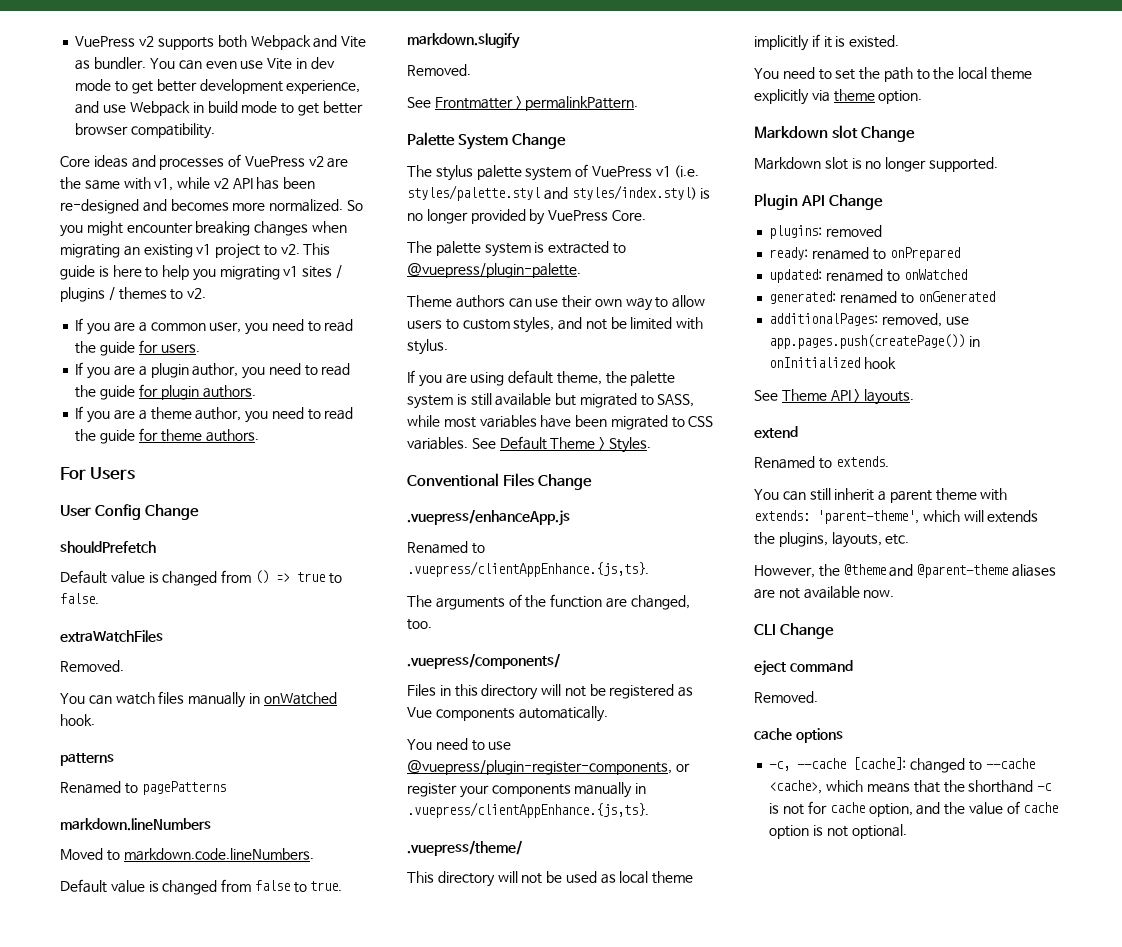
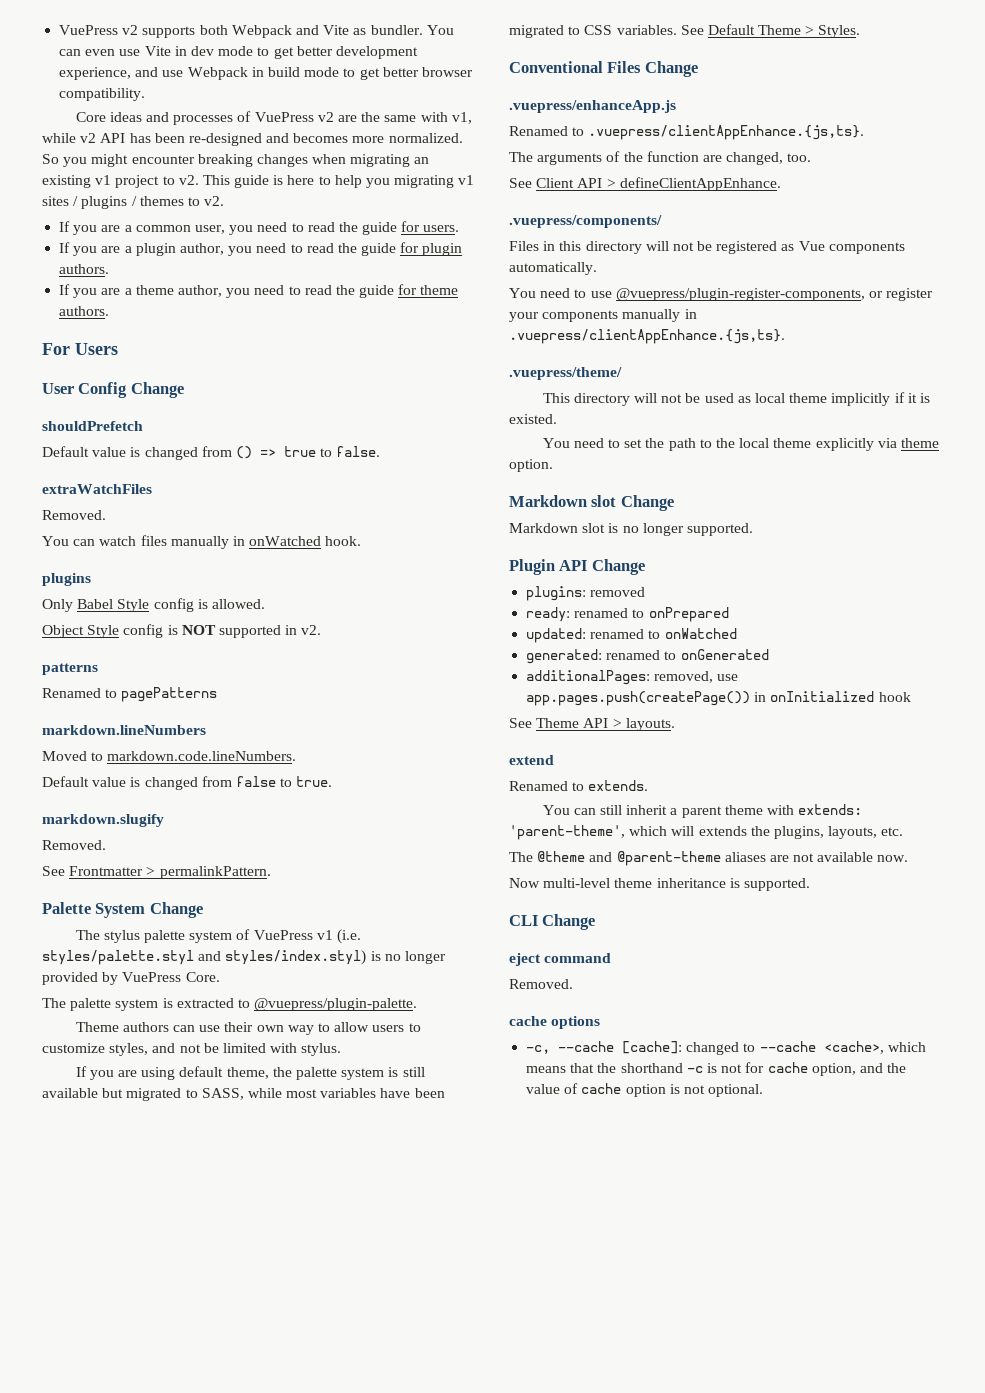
  You can watch files manually in onWatched hook.
+ plugins
+ Only Babel Style config is allowed.
+ Object Style config is NOT supported in v2.
- Theme authors can use their own way to allow users to custom styles, and not be limited with stylus.
+ Theme authors can use their own way to allow users to customize styles, and not be limited with stylus.
+ See Client API > defineClientAppEnhance.
- However, the @theme and @parent-theme aliases are not available now.
+ The @theme and @parent-theme aliases are not available now.
+ Now multi-level theme inheritance is supported.

